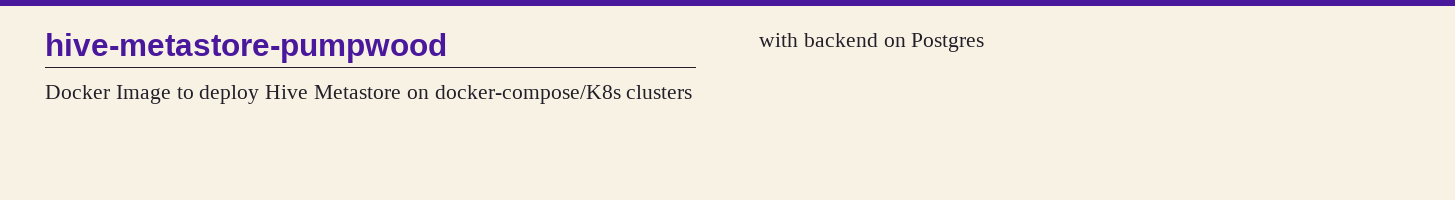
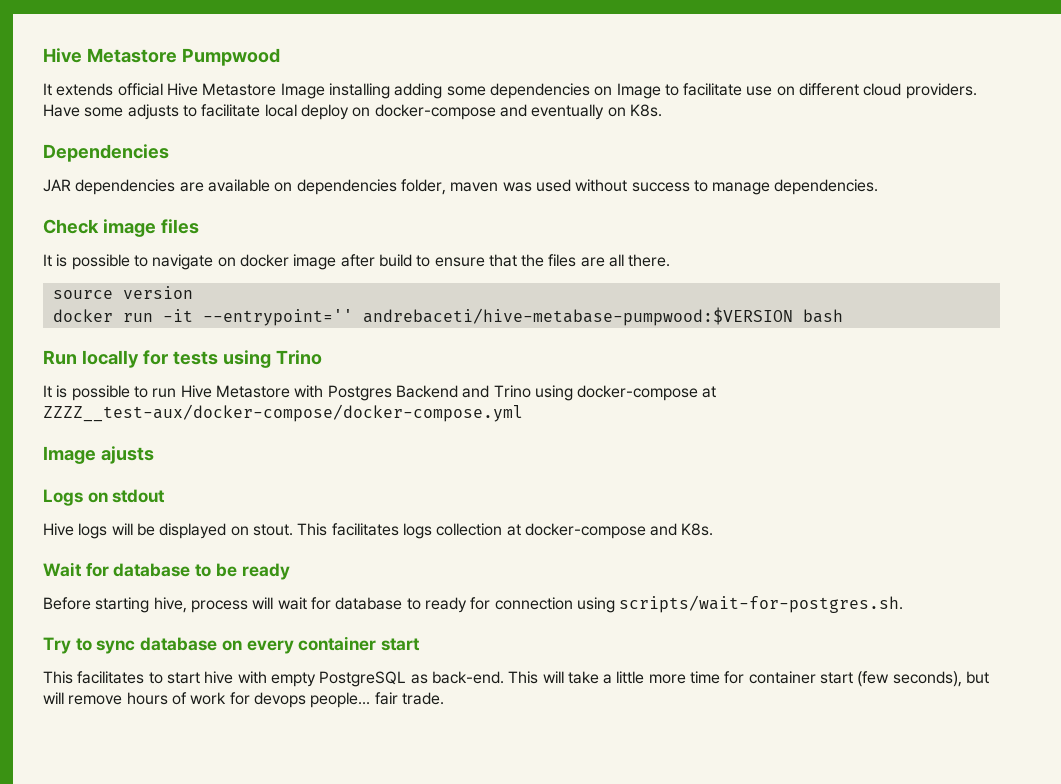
- hive-metastore-pumpwood
- Docker Image to deploy Hive Metastore on docker-compose/K8s clusters with backend on Postgres
+ Hive Metastore Pumpwood
+ It extends official Hive Metastore Image installing adding some dependencies on Image to facilitate use on different cloud providers. Have some adjusts to facilitate local deploy on docker-compose and eventually on K8s.
+ Dependencies
+ JAR dependencies are available on dependencies folder, maven was used without success to manage dependencies.
+ Check image files
+ It is possible to navigate on docker image after build to ensure that the files are all there.
+ source version
+ docker run -it --entrypoint='' andrebaceti/hive-metabase-pumpwood:$VERSION bash
+ Run locally for tests using Trino
+ It is possible to run Hive Metastore with Postgres Backend and Trino using docker-compose at ZZZZ__test-aux/docker-compose/docker-compose.yml
+ Image ajusts
+ Logs on stdout
+ Hive logs will be displayed on stout. This facilitates logs collection at docker-compose and K8s.
+ Wait for database to be ready
+ Before starting hive, process will wait for database to ready for connection using scripts/wait-for-postgres.sh.
+ Try to sync database on every container start
+ This facilitates to start hive with empty PostgreSQL as back-end. This will take a little more time for container start (few seconds), but will remove hours of work for devops people... fair trade.

